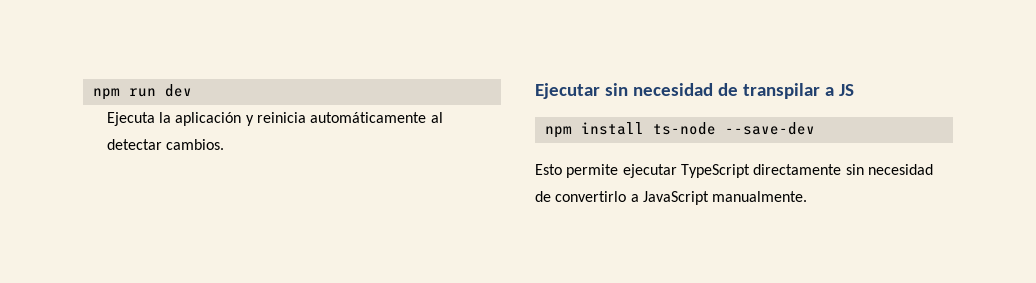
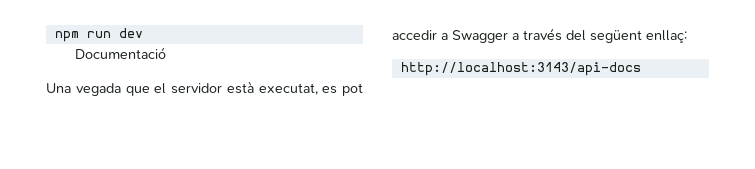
- Ejecuta la aplicación y reinicia automáticamente al detectar cambios.
- Ejecutar sin necesidad de transpilar a JS
- npm install ts-node --save-dev
- Esto permite ejecutar TypeScript directamente sin necesidad de convertirlo a JavaScript manualmente.
+ Documentació
+ Una vegada que el servidor està executat, es pot accedir a Swagger a través del següent enllaç:
+ http://localhost:3143/api-docs

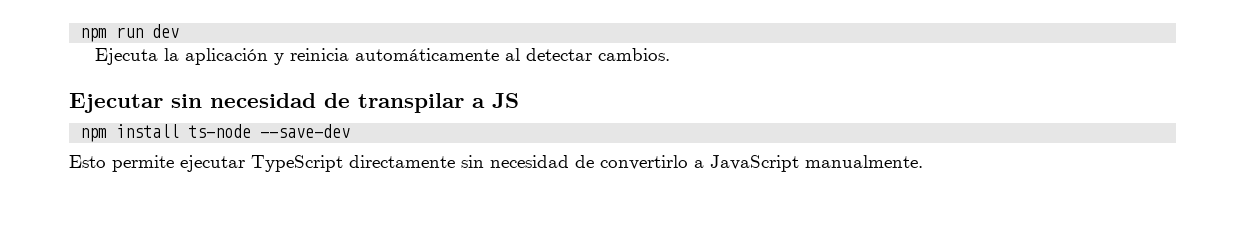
- Documentació
- Una vegada que el servidor està executat, es pot accedir a Swagger a través del següent enllaç:
- http://localhost:3143/api-docs
+ Ejecuta la aplicación y reinicia automáticamente al detectar cambios.
+ Ejecutar sin necesidad de transpilar a JS
+ npm install ts-node --save-dev
+ Esto permite ejecutar TypeScript directamente sin necesidad de convertirlo a JavaScript manualmente.

